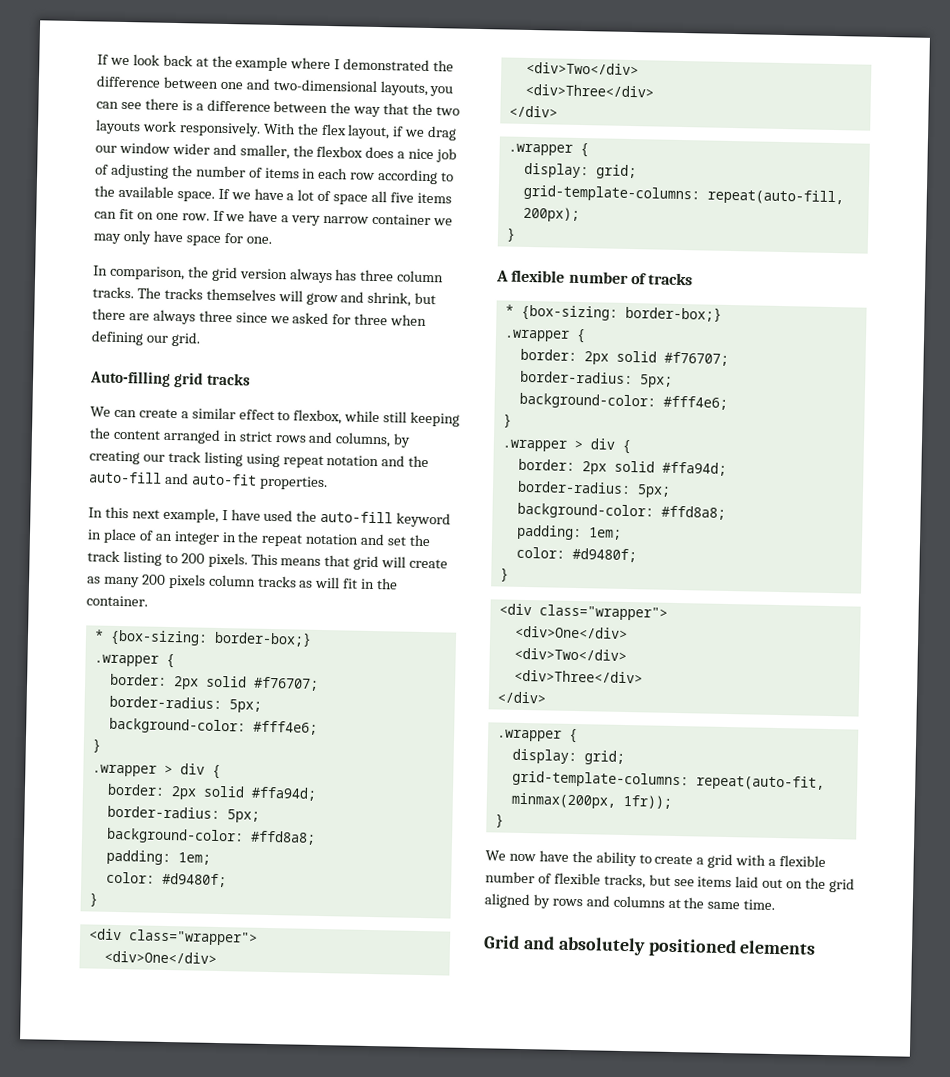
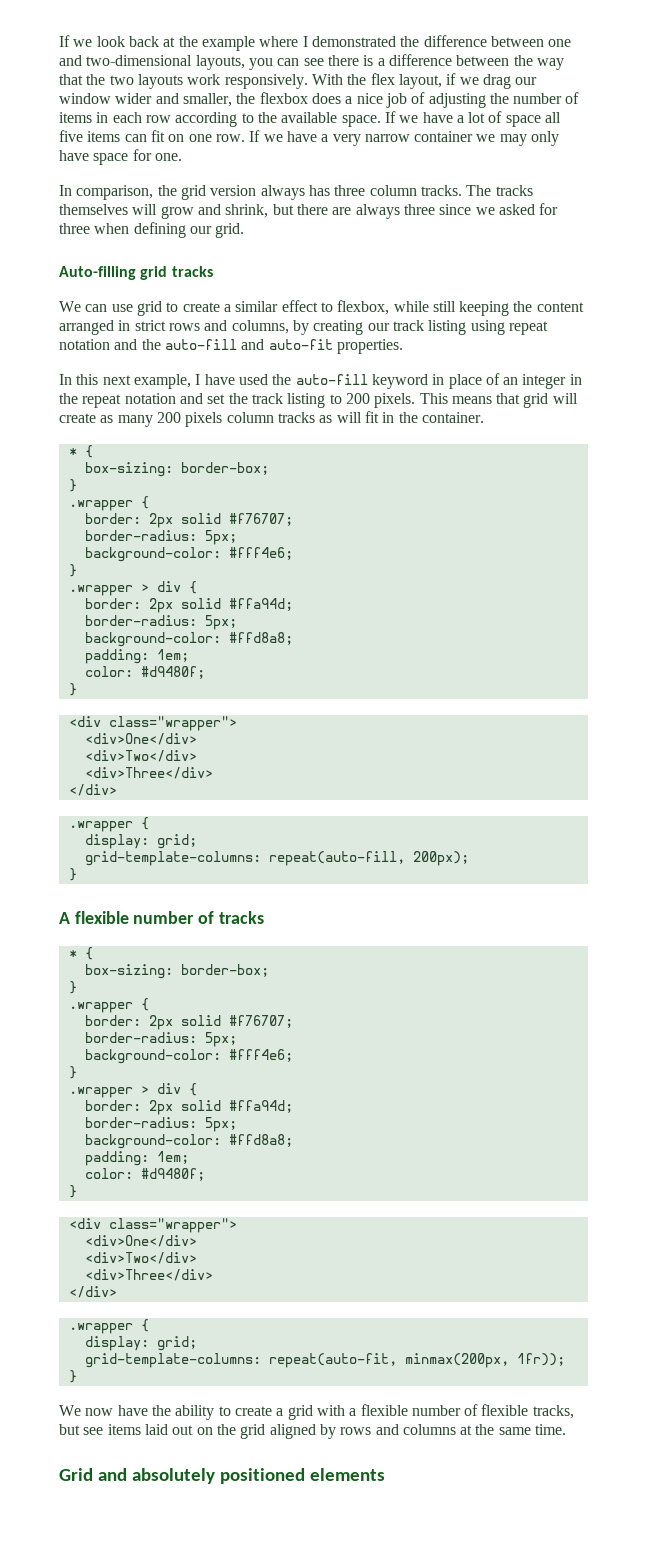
- We can create a similar effect to flexbox, while still keeping the content arranged in strict rows and columns, by creating our track listing using repeat notation and the auto-fill and auto-fit properties.
+ We can use grid to create a similar effect to flexbox, while still keeping the content arranged in strict rows and columns, by creating our track listing using repeat notation and the auto-fill and auto-fit properties.
  This means that grid will create as many 200 pixels column tracks as will fit in the container.
- * {box-sizing: border-box;}
+ * {
+ box-sizing: border-box;
+ }
  A flexible number of tracks
- * {box-sizing: border-box;}
+ * {
+ box-sizing: border-box;
+ }

